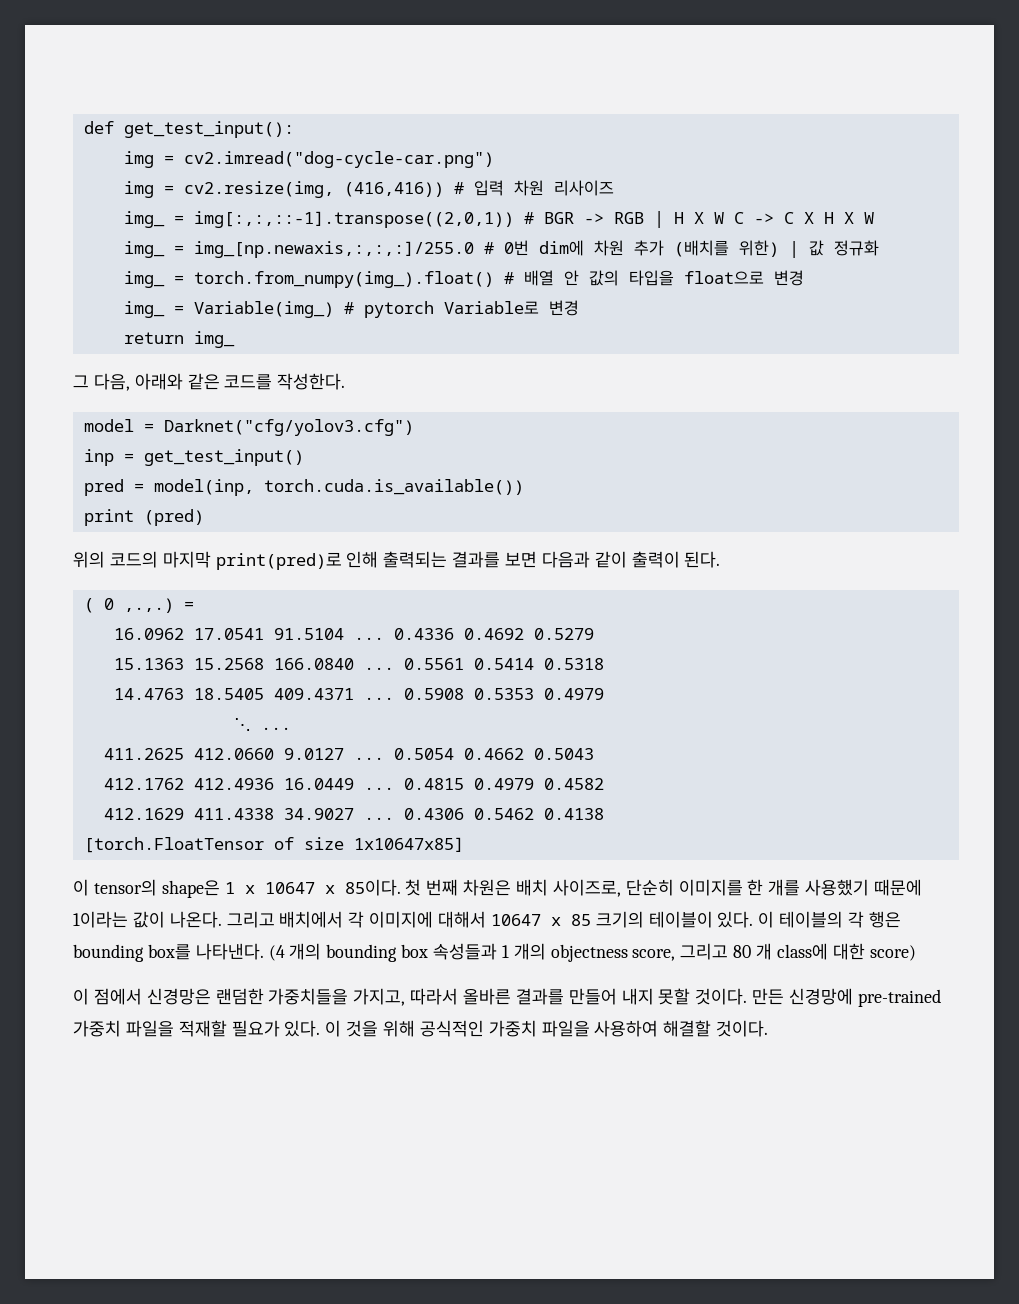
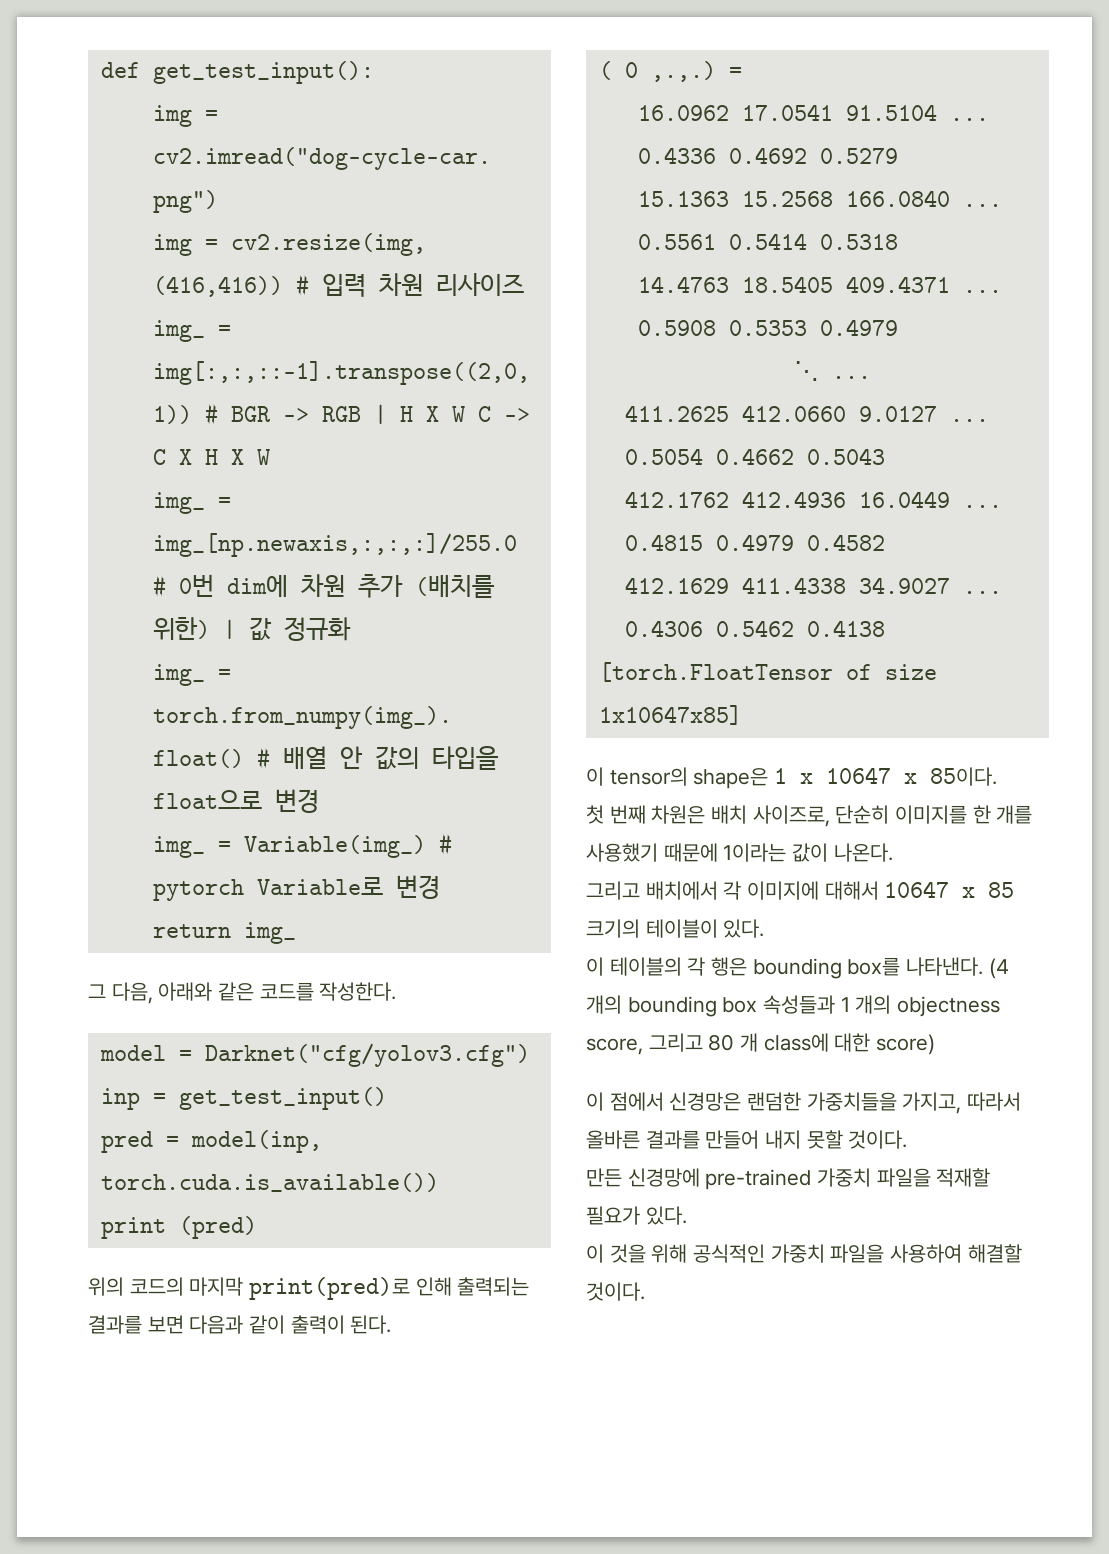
- 이 tensor의 shape은 1 x 10647 x 85이다. 첫 번째 차원은 배치 사이즈로, 단순히 이미지를 한 개를 사용했기 때문에 1이라는 값이 나온다. 그리고 배치에서 각 이미지에 대해서 10647 x 85 크기의 테이블이 있다. 이 테이블의 각 행은 bounding box를 나타낸다.
+ 이 tensor의 shape은 1 x 10647 x 85이다.
+ 첫 번째 차원은 배치 사이즈로, 단순히 이미지를 한 개를 사용했기 때문에 1이라는 값이 나온다.
+ 그리고 배치에서 각 이미지에 대해서 10647 x 85 크기의 테이블이 있다.
+ 이 테이블의 각 행은 bounding box를 나타낸다.
- 이 점에서 신경망은 랜덤한 가중치들을 가지고, 따라서 올바른 결과를 만들어 내지 못할 것이다. 만든 신경망에 pre-trained 가중치 파일을 적재할 필요가 있다. 이 것을 위해 공식적인 가중치 파일을 사용하여 해결할 것이다.
+ 이 점에서 신경망은 랜덤한 가중치들을 가지고, 따라서 올바른 결과를 만들어 내지 못할 것이다.
+ 만든 신경망에 pre-trained 가중치 파일을 적재할 필요가 있다.
+ 이 것을 위해 공식적인 가중치 파일을 사용하여 해결할 것이다.

